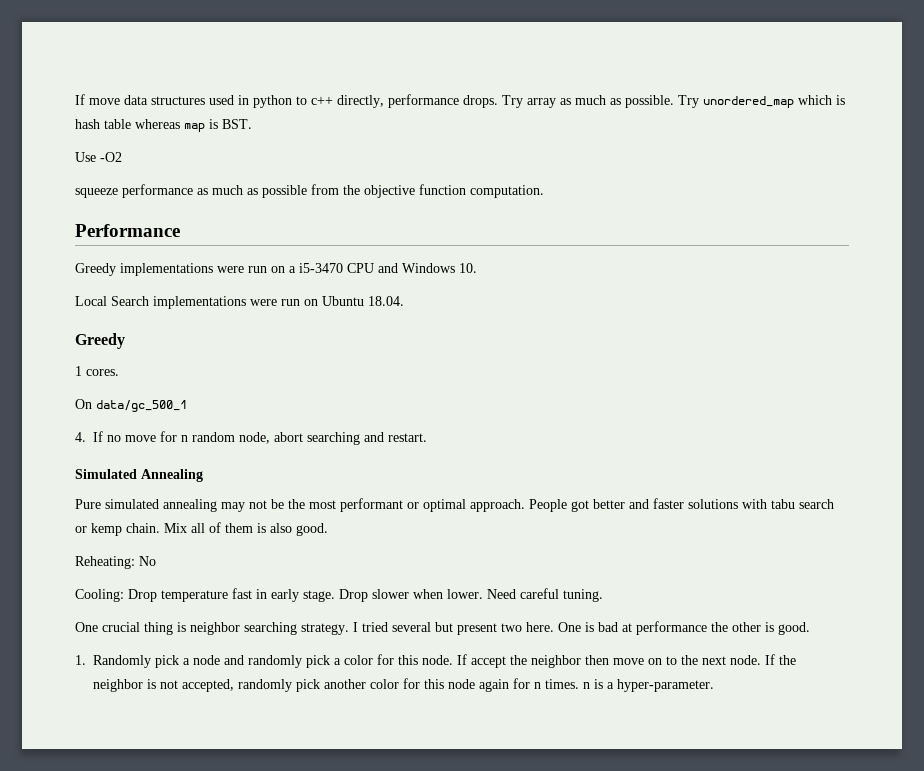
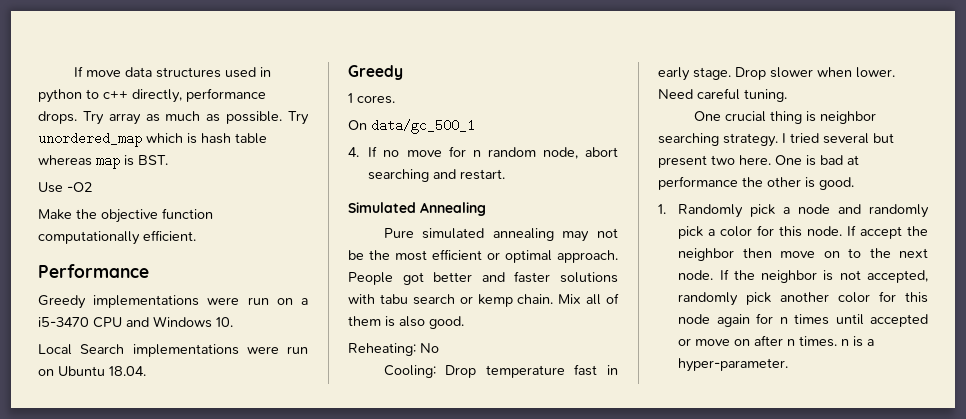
- squeeze performance as much as possible from the objective function computation.
+ Make the objective function computationally efficient.
- Pure simulated annealing may not be the most performant or optimal approach.
+ Pure simulated annealing may not be the most efficient or optimal approach.
- If the neighbor is not accepted, randomly pick another color for this node again for n times. n is a hyper-parameter.
+ If the neighbor is not accepted, randomly pick another color for this node again for n times until accepted or move on after n times. n is a hyper-parameter.

